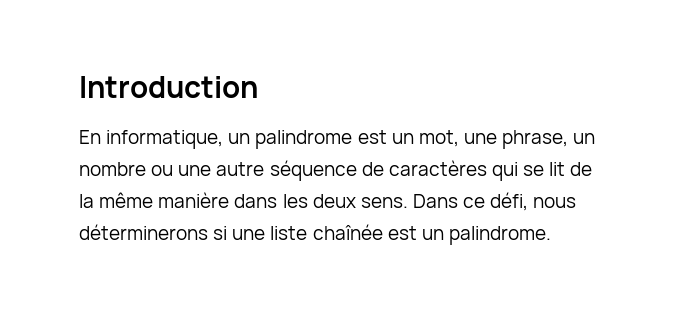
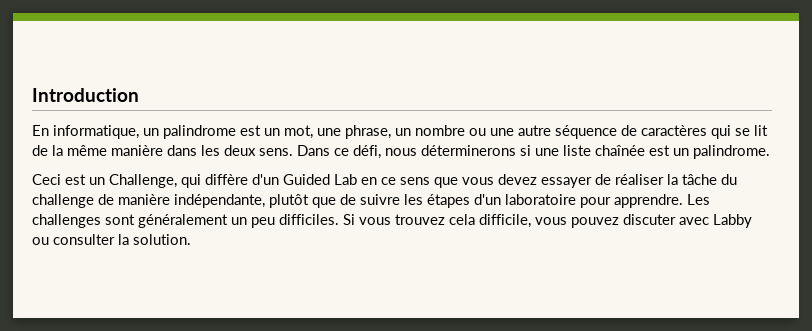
+ Ceci est un Challenge, qui diffère d'un Guided Lab en ce sens que vous devez essayer de réaliser la tâche du challenge de manière indépendante, plutôt que de suivre les étapes d'un laboratoire pour apprendre. Les challenges sont généralement un peu difficiles. Si vous trouvez cela difficile, vous pouvez discuter avec Labby ou consulter la solution.

